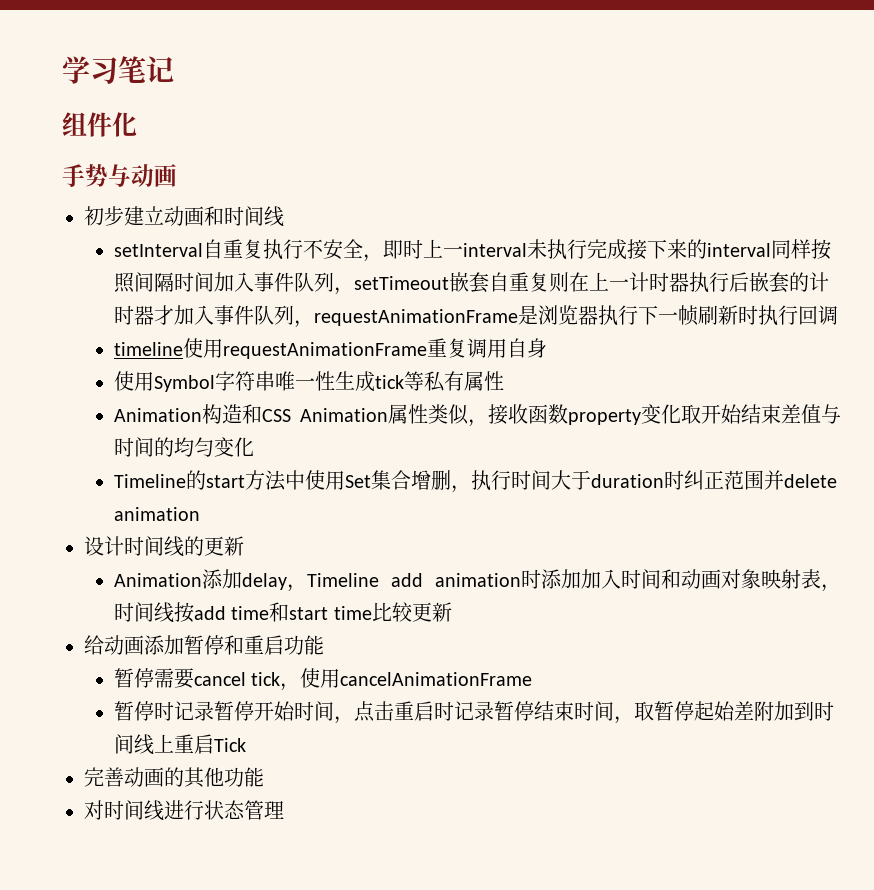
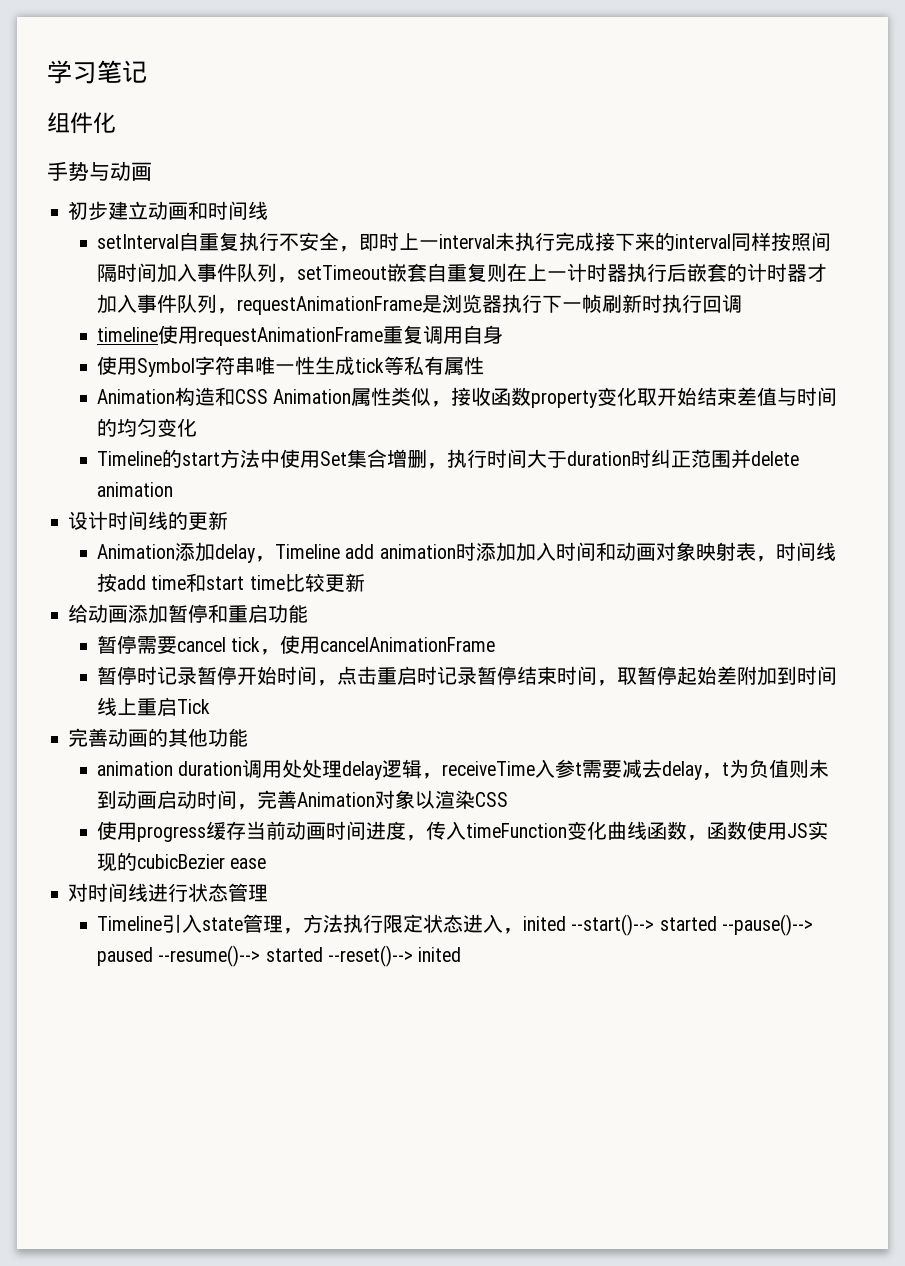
+ animation duration调用处处理delay逻辑，receiveTime入参t需要减去delay，t为负值则未到动画启动时间，完善Animation对象以渲染CSS
+ 使用progress缓存当前动画时间进度，传入timeFunction变化曲线函数，函数使用JS实现的cubicBezier ease
+ Timeline引入state管理，方法执行限定状态进入，inited --start()--> started --pause()--> paused --resume()--> started --reset()--> inited

